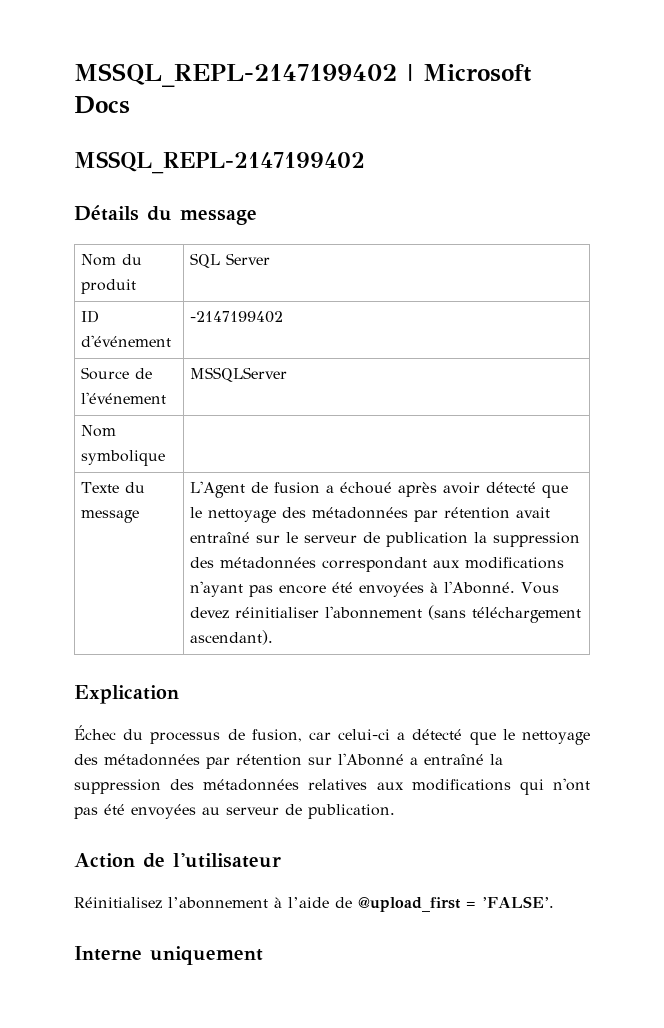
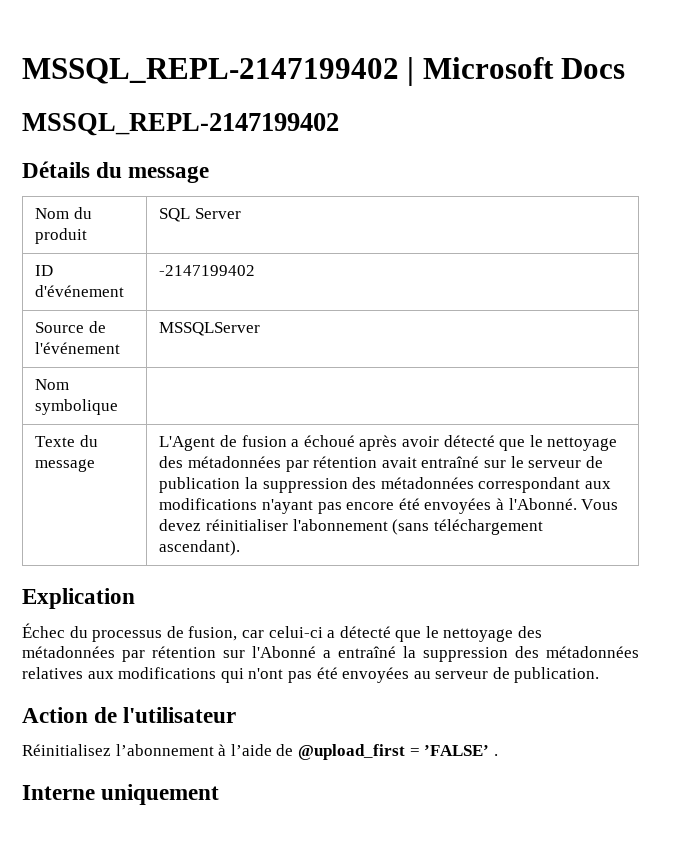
- Réinitialisez l’abonnement à l’aide de @upload_first = ’FALSE’.
+ Réinitialisez l’abonnement à l’aide de @upload_first = ’FALSE’ .

